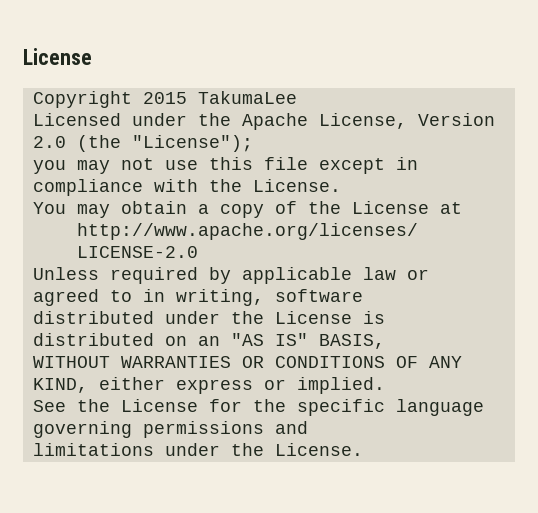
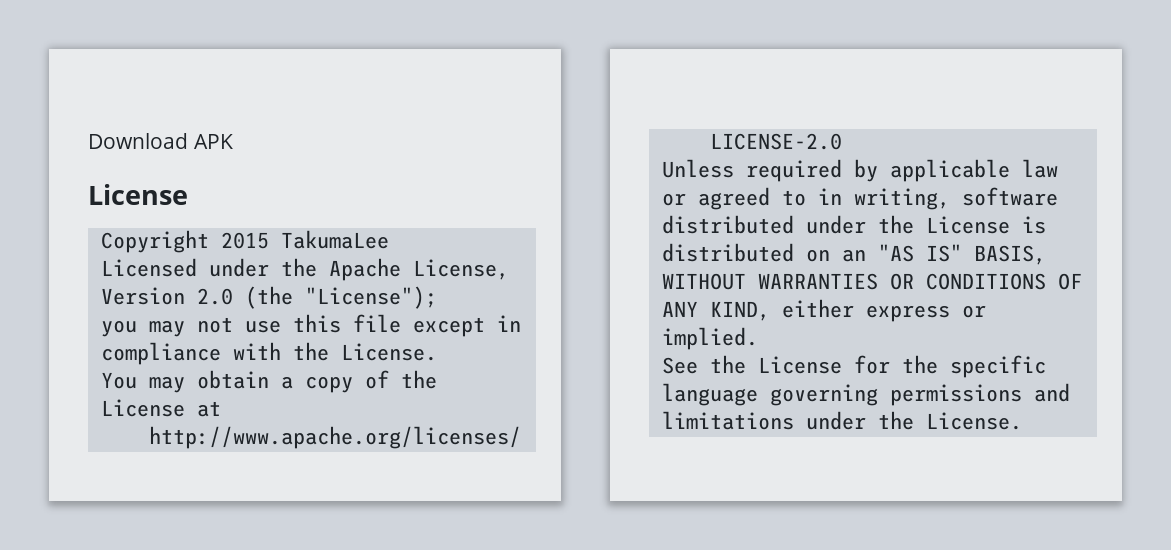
+ Download APK

